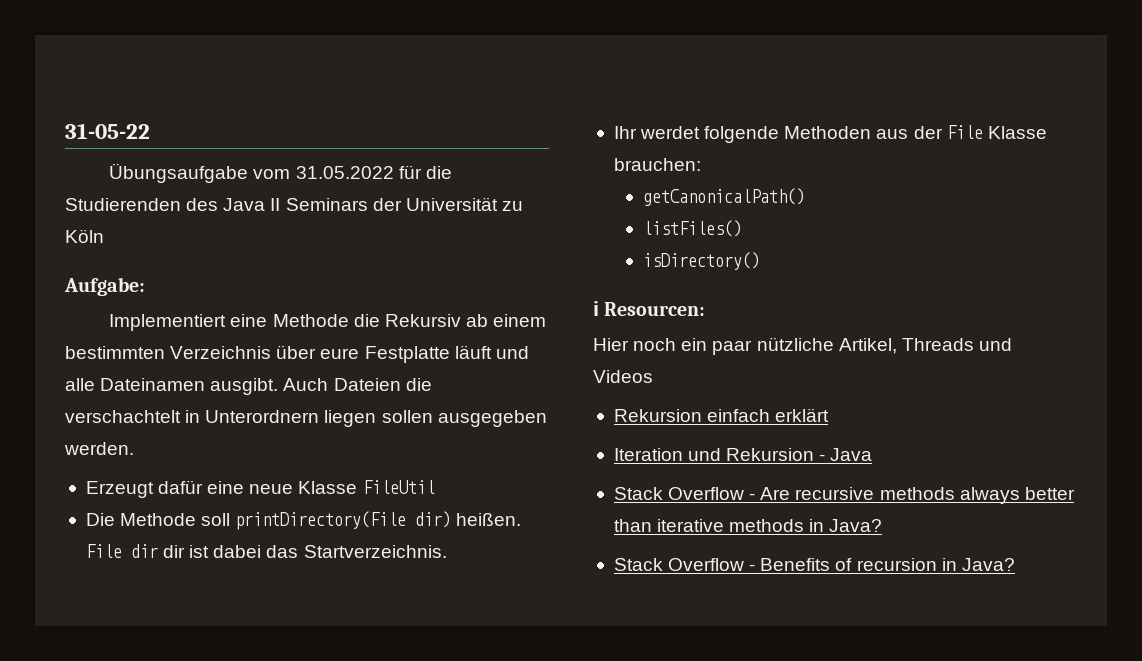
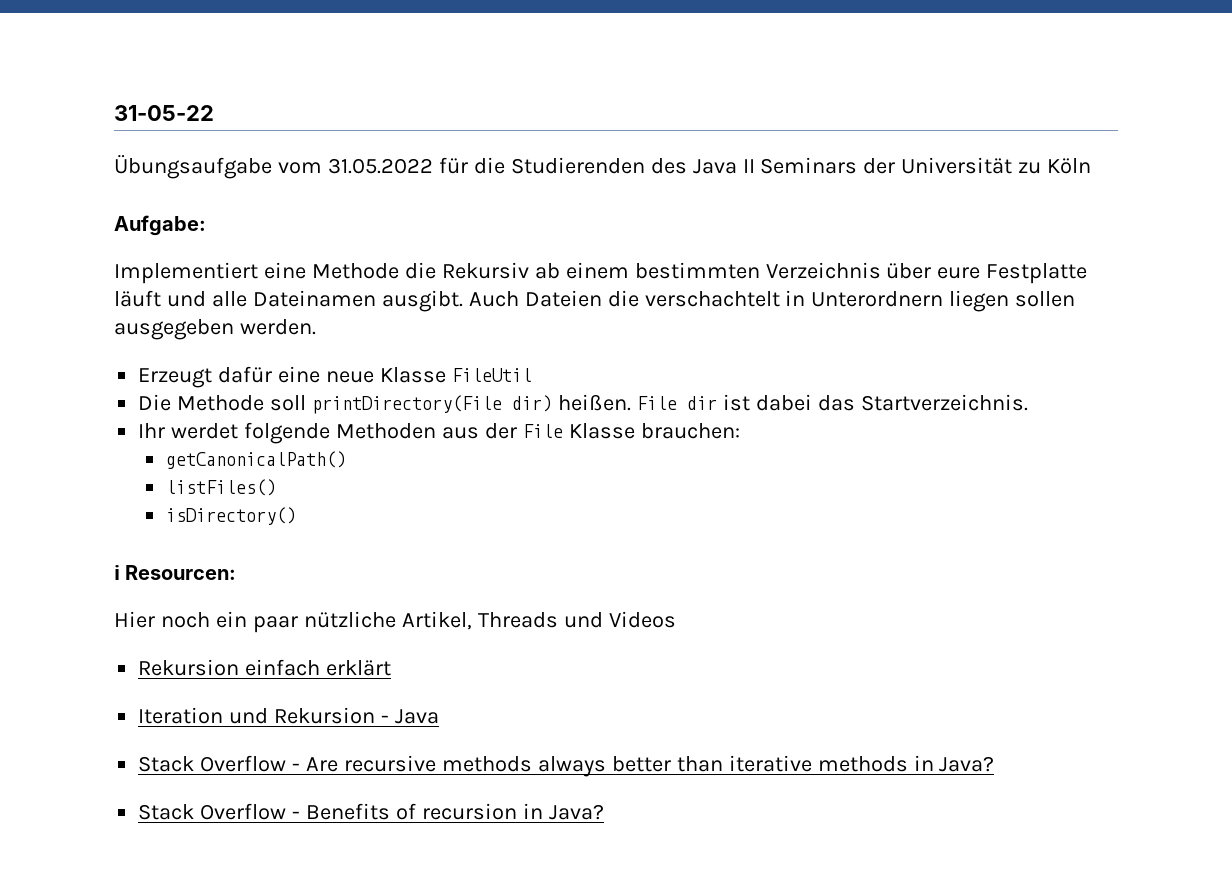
- File dir dir ist dabei das Startverzeichnis.
+ File dir ist dabei das Startverzeichnis.

